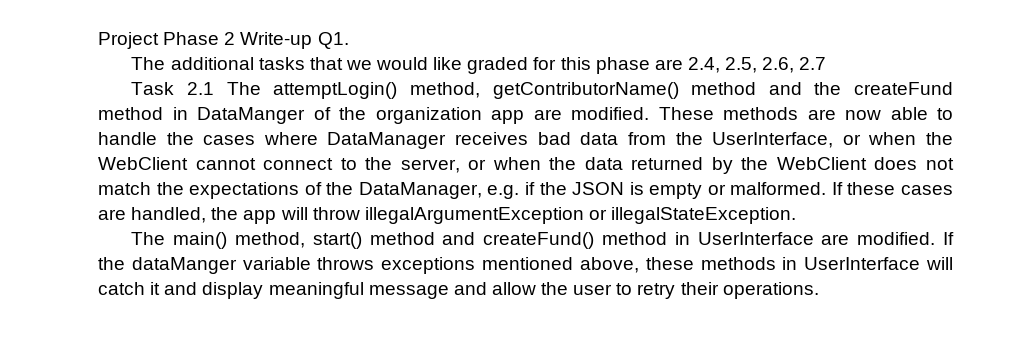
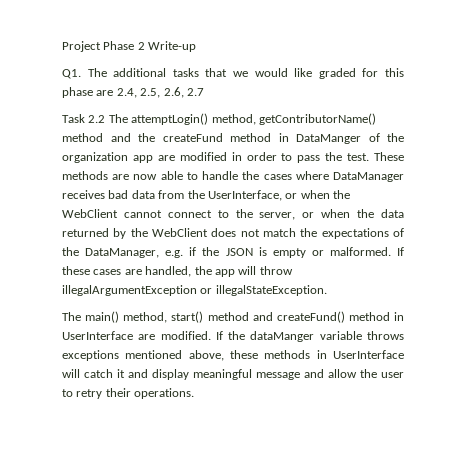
- Project Phase 2 Write-up Q1.
- The additional tasks that we would like graded for this phase are 2.4, 2.5, 2.6, 2.7
+ Project Phase 2 Write-up
+ Q1. The additional tasks that we would like graded for this phase are 2.4, 2.5, 2.6, 2.7
- Task 2.1 The attemptLogin() method, getContributorName() method and the createFund method in DataManger of the organization app are modified.
+ Task 2.2 The attemptLogin() method, getContributorName() method and the createFund method in DataManger of the organization app are modified in order to pass the test.

